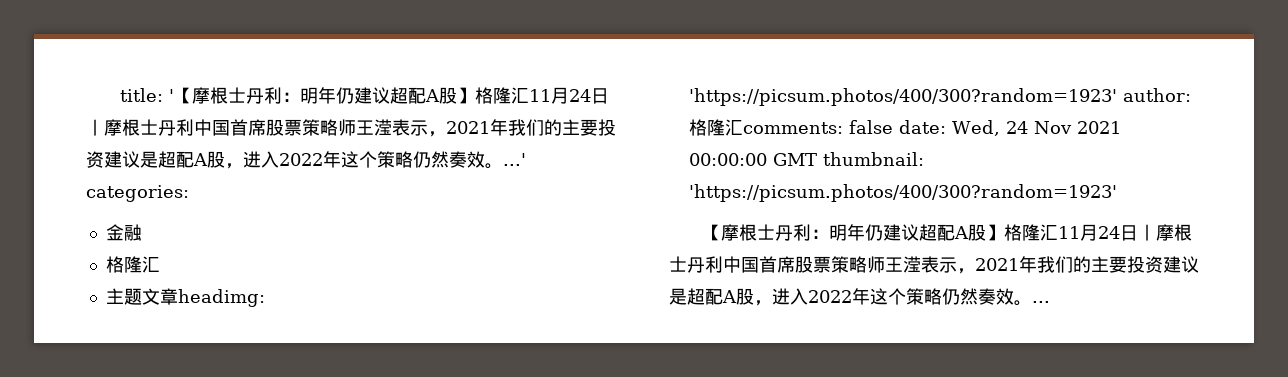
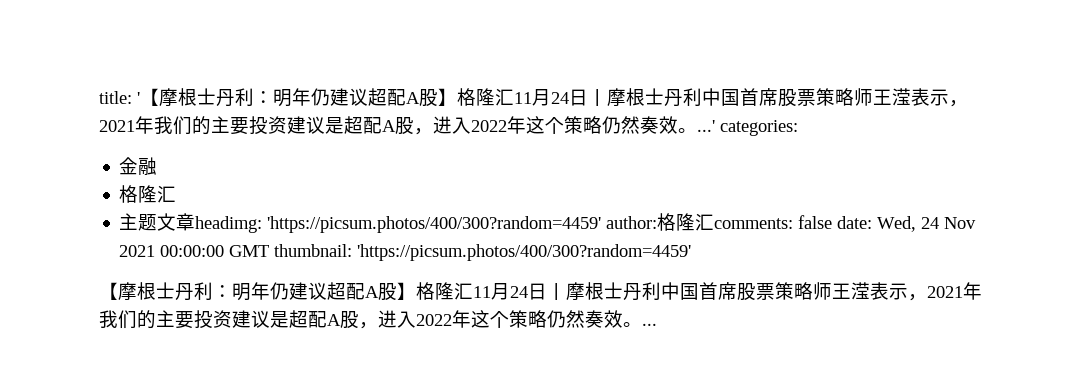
- 主题文章headimg: 'https://picsum.photos/400/300?random=1923' author:格隆汇comments: false date: Wed, 24 Nov 2021 00:00:00 GMT thumbnail: 'https://picsum.photos/400/300?random=1923'
+ 主题文章headimg: 'https://picsum.photos/400/300?random=4459' author:格隆汇comments: false date: Wed, 24 Nov 2021 00:00:00 GMT thumbnail: 'https://picsum.photos/400/300?random=4459'

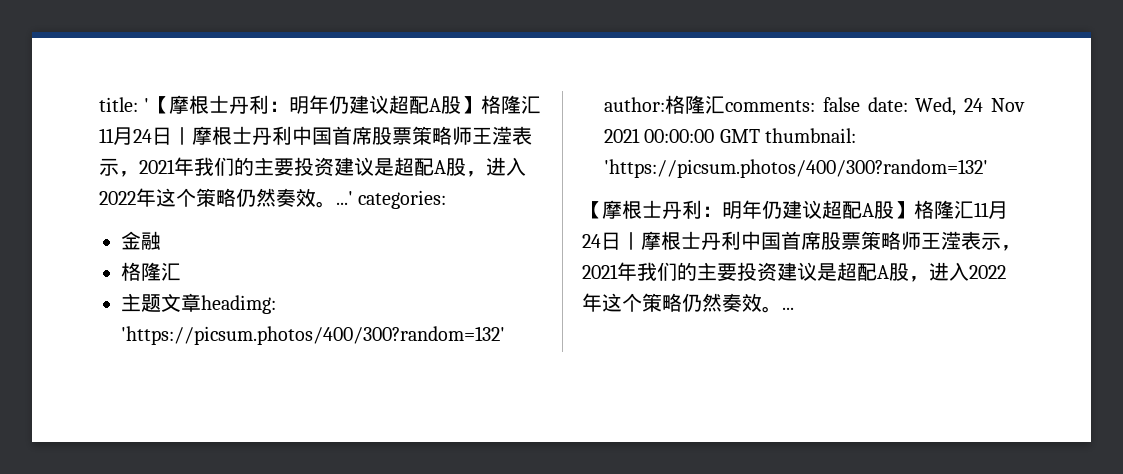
- 主题文章headimg: 'https://picsum.photos/400/300?random=4459' author:格隆汇comments: false date: Wed, 24 Nov 2021 00:00:00 GMT thumbnail: 'https://picsum.photos/400/300?random=4459'
+ 主题文章headimg: 'https://picsum.photos/400/300?random=132' author:格隆汇comments: false date: Wed, 24 Nov 2021 00:00:00 GMT thumbnail: 'https://picsum.photos/400/300?random=132'

